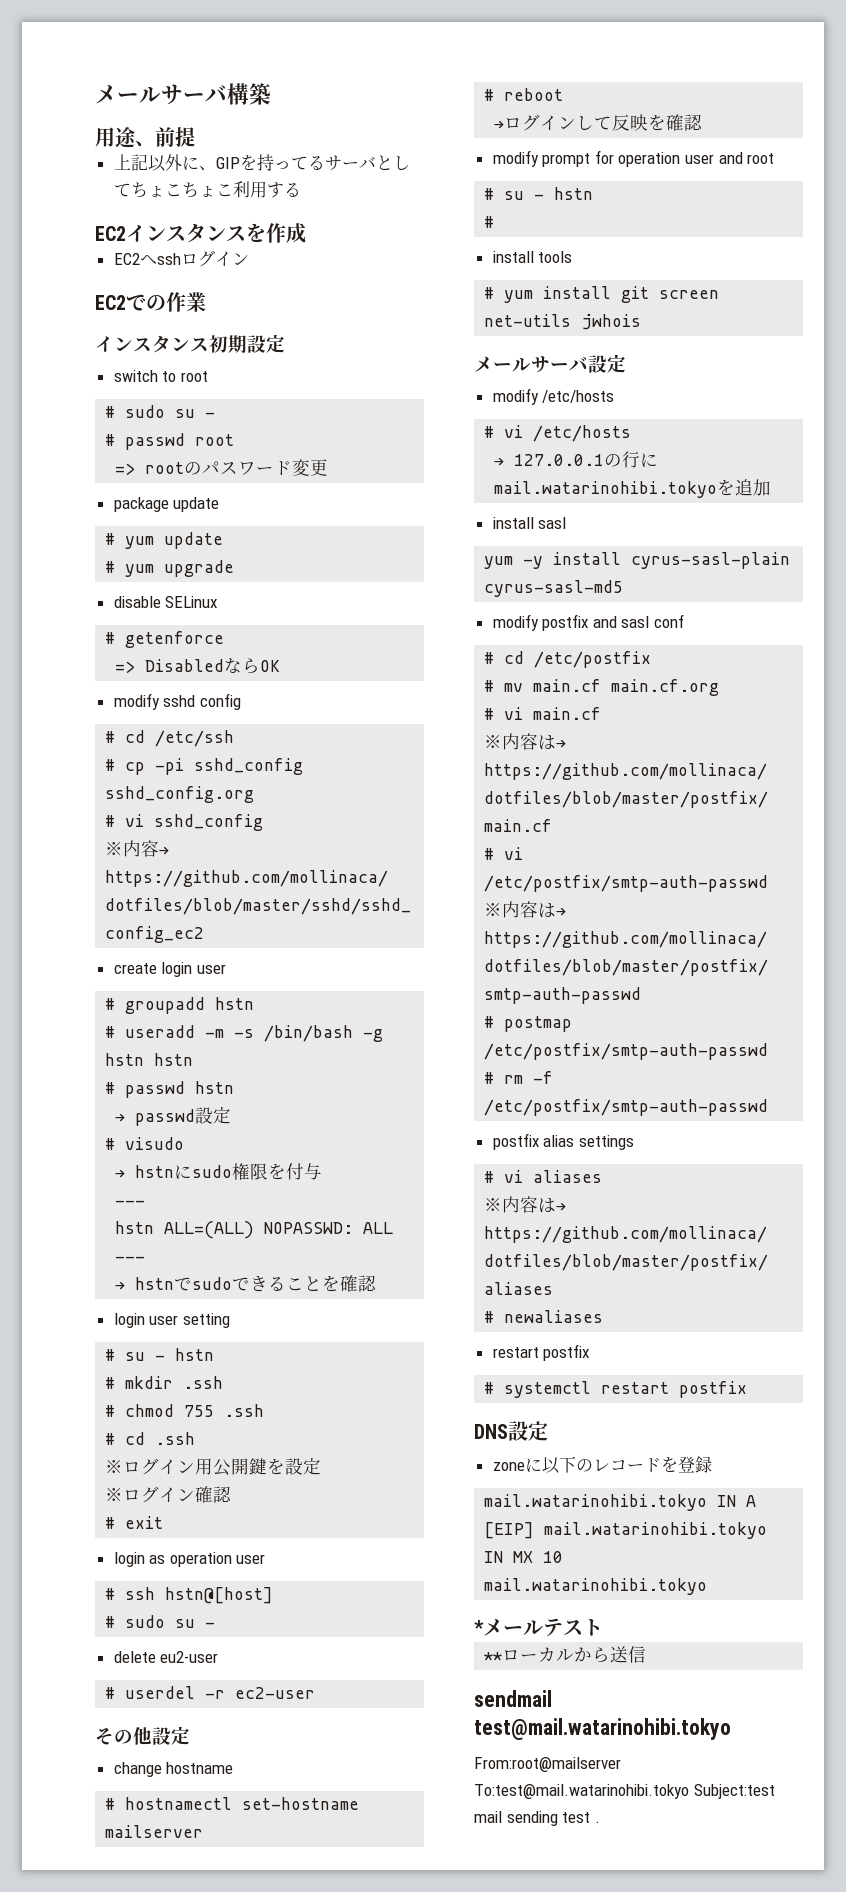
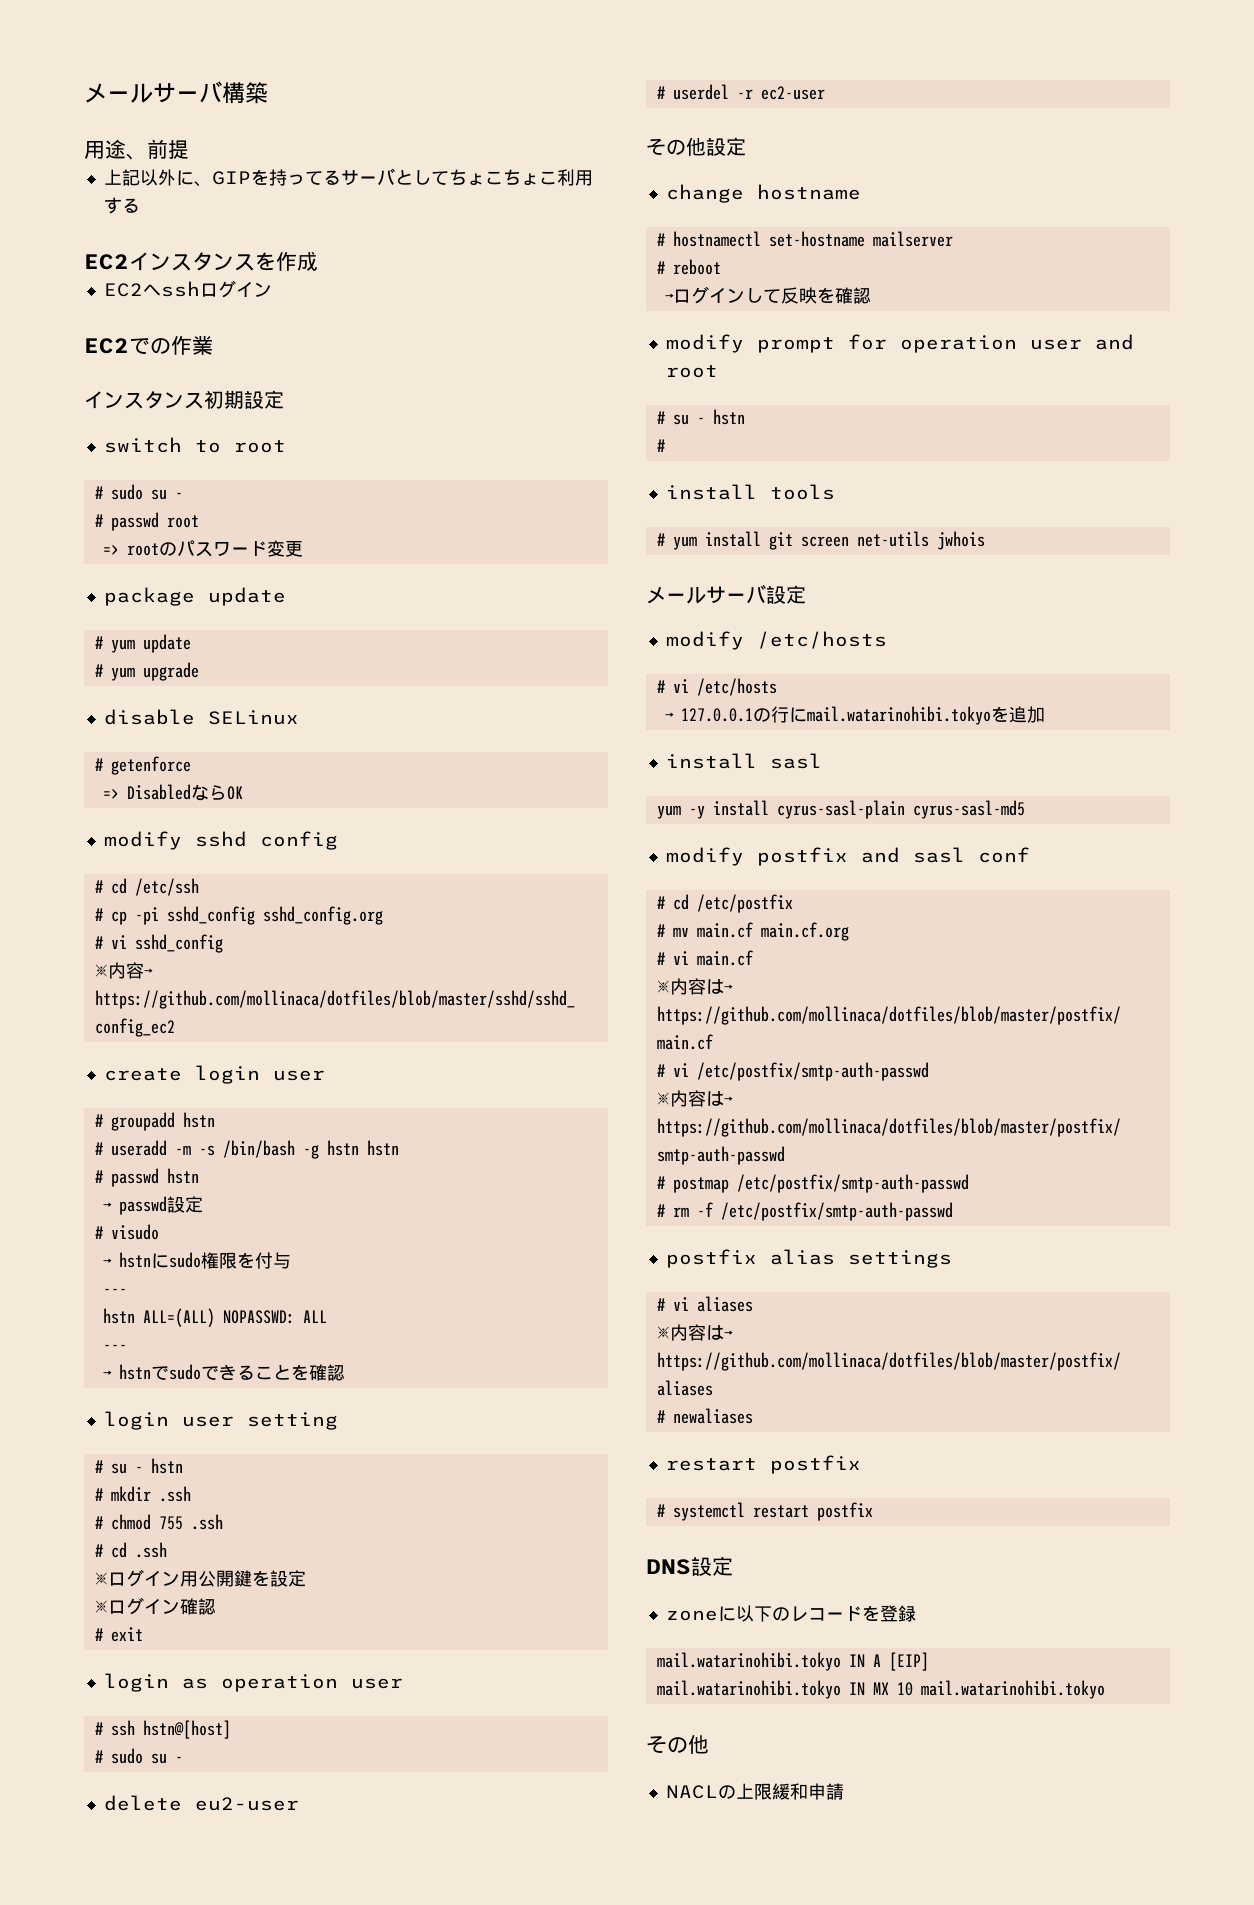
- mail.watarinohibi.tokyo IN A [EIP] mail.watarinohibi.tokyo IN MX 10 mail.watarinohibi.tokyo
- *メールテスト
- **ローカルから送信
- sendmail test@mail.watarinohibi.tokyo
- From:root@mailserver To:test@mail.watarinohibi.tokyo Subject:test mail sending test .
+ mail.watarinohibi.tokyo IN A [EIP]
+ mail.watarinohibi.tokyo IN MX 10 mail.watarinohibi.tokyo
+ その他
+ NACLの上限緩和申請

